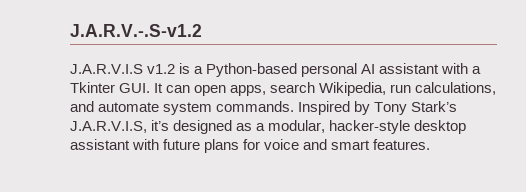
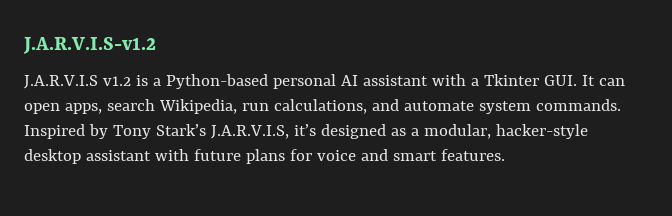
- J.A.R.V.-.S-v1.2
+ J.A.R.V.I.S-v1.2

